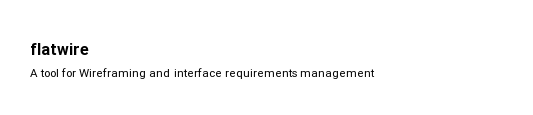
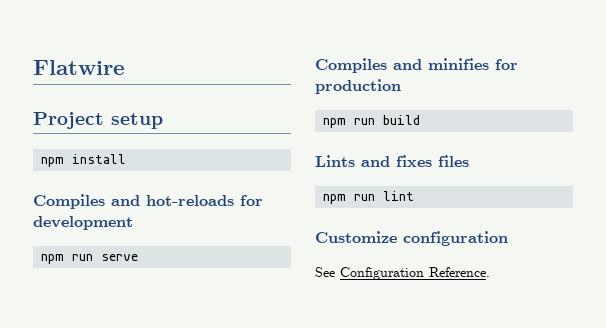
- flatwire
- A tool for Wireframing and interface requirements management
+ Flatwire
+ Project setup
+ npm install
+ Compiles and hot-reloads for development
+ npm run serve
+ Compiles and minifies for production
+ npm run build
+ Lints and fixes files
+ npm run lint
+ Customize configuration
+ See Configuration Reference.

